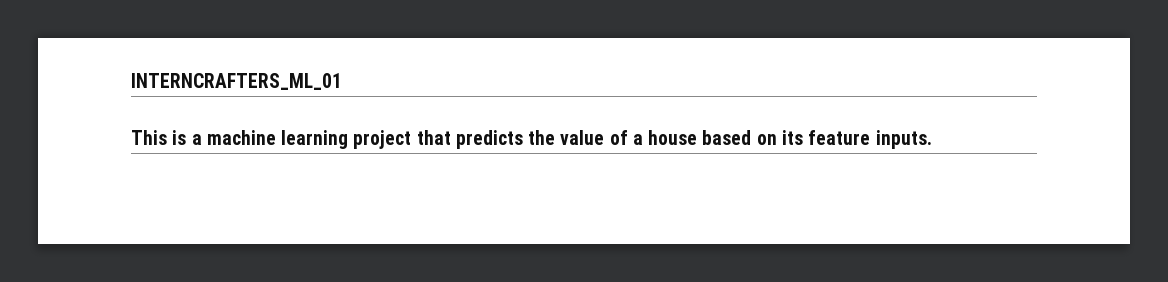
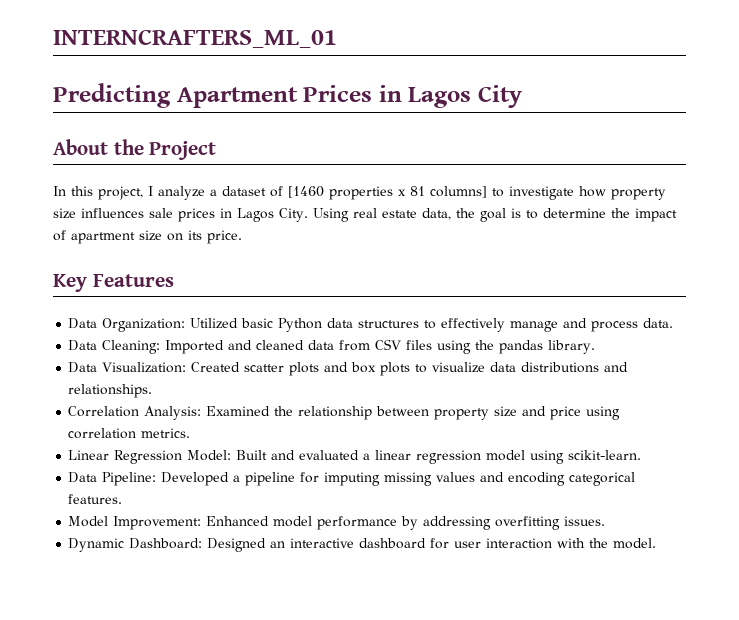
- This is a machine learning project that predicts the value of a house based on its feature inputs.
+ Predicting Apartment Prices in Lagos City
+ About the Project
+ In this project, I analyze a dataset of [1460 properties x 81 columns] to investigate how property size influences sale prices in Lagos City. Using real estate data, the goal is to determine the impact of apartment size on its price.
+ Key Features
+ Data Organization: Utilized basic Python data structures to effectively manage and process data.
+ Data Cleaning: Imported and cleaned data from CSV files using the pandas library.
+ Data Visualization: Created scatter plots and box plots to visualize data distributions and relationships.
+ Correlation Analysis: Examined the relationship between property size and price using correlation metrics.
+ Linear Regression Model: Built and evaluated a linear regression model using scikit-learn.
+ Data Pipeline: Developed a pipeline for imputing missing values and encoding categorical features.
+ Model Improvement: Enhanced model performance by addressing overfitting issues.
+ Dynamic Dashboard: Designed an interactive dashboard for user interaction with the model.

